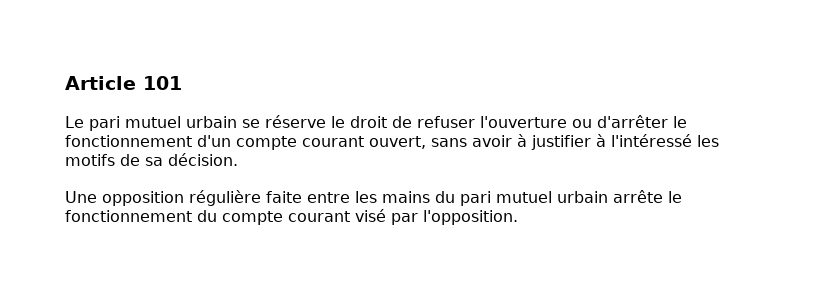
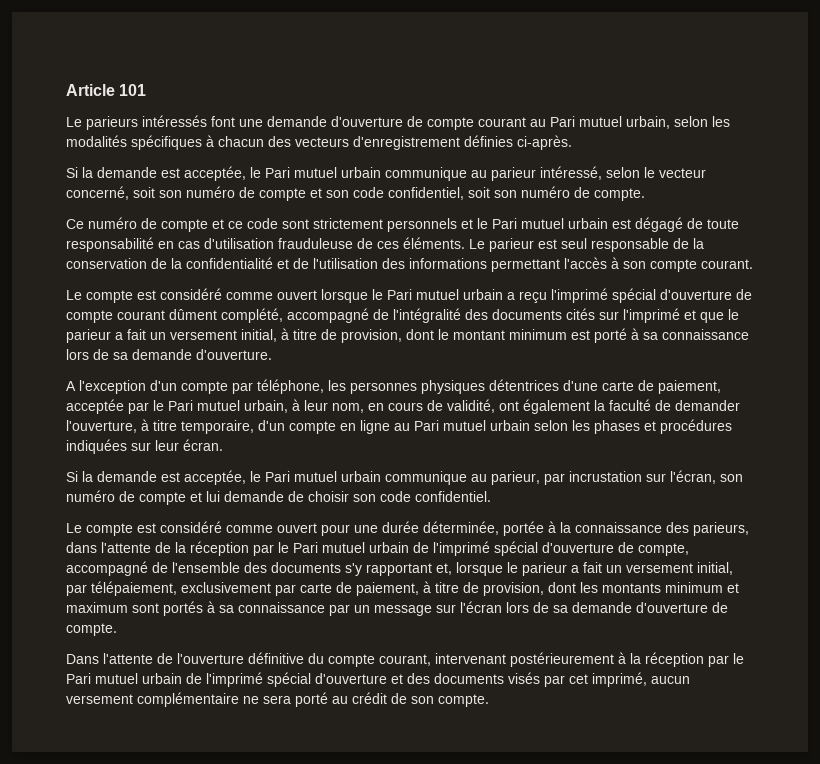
- Le pari mutuel urbain se réserve le droit de refuser l'ouverture ou d'arrêter le fonctionnement d'un compte courant ouvert, sans avoir à justifier à l'intéressé les motifs de sa décision.
- Une opposition régulière faite entre les mains du pari mutuel urbain arrête le fonctionnement du compte courant visé par l'opposition.
+ Le parieurs intéressés font une demande d'ouverture de compte courant au Pari mutuel urbain, selon les modalités spécifiques à chacun des vecteurs d'enregistrement définies ci-après.
+ Si la demande est acceptée, le Pari mutuel urbain communique au parieur intéressé, selon le vecteur concerné, soit son numéro de compte et son code confidentiel, soit son numéro de compte.
+ Ce numéro de compte et ce code sont strictement personnels et le Pari mutuel urbain est dégagé de toute responsabilité en cas d'utilisation frauduleuse de ces éléments. Le parieur est seul responsable de la conservation de la confidentialité et de l'utilisation des informations permettant l'accès à son compte courant.
+ Le compte est considéré comme ouvert lorsque le Pari mutuel urbain a reçu l'imprimé spécial d'ouverture de compte courant dûment complété, accompagné de l'intégralité des documents cités sur l'imprimé et que le parieur a fait un versement initial, à titre de provision, dont le montant minimum est porté à sa connaissance lors de sa demande d'ouverture.
+ A l'exception d'un compte par téléphone, les personnes physiques détentrices d'une carte de paiement, acceptée par le Pari mutuel urbain, à leur nom, en cours de validité, ont également la faculté de demander l'ouverture, à titre temporaire, d'un compte en ligne au Pari mutuel urbain selon les phases et procédures indiquées sur leur écran.
+ Si la demande est acceptée, le Pari mutuel urbain communique au parieur, par incrustation sur l'écran, son numéro de compte et lui demande de choisir son code confidentiel.
+ Le compte est considéré comme ouvert pour une durée déterminée, portée à la connaissance des parieurs, dans l'attente de la réception par le Pari mutuel urbain de l'imprimé spécial d'ouverture de compte, accompagné de l'ensemble des documents s'y rapportant et, lorsque le parieur a fait un versement initial, par télépaiement, exclusivement par carte de paiement, à titre de provision, dont les montants minimum et maximum sont portés à sa connaissance par un message sur l'écran lors de sa demande d'ouverture de compte.
+ Dans l'attente de l'ouverture définitive du compte courant, intervenant postérieurement à la réception par le Pari mutuel urbain de l'imprimé spécial d'ouverture et des documents visés par cet imprimé, aucun versement complémentaire ne sera porté au crédit de son compte.

